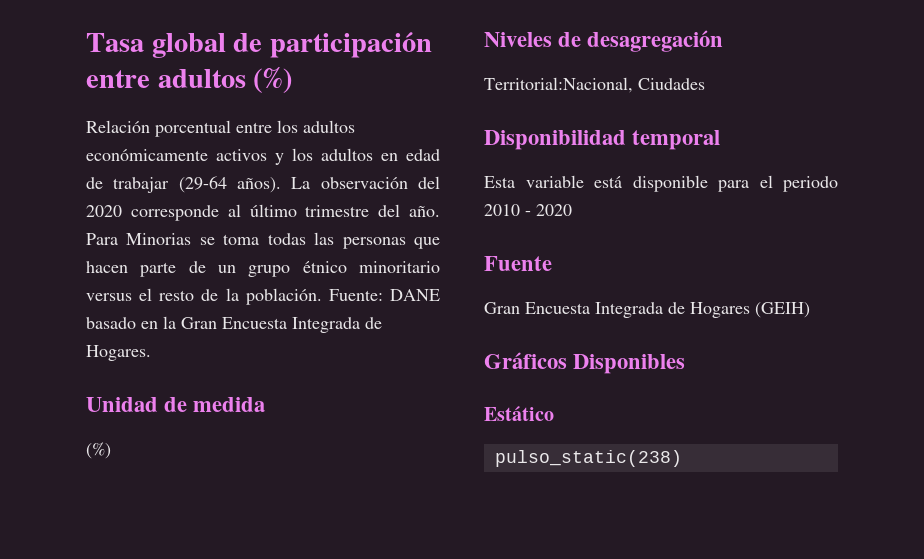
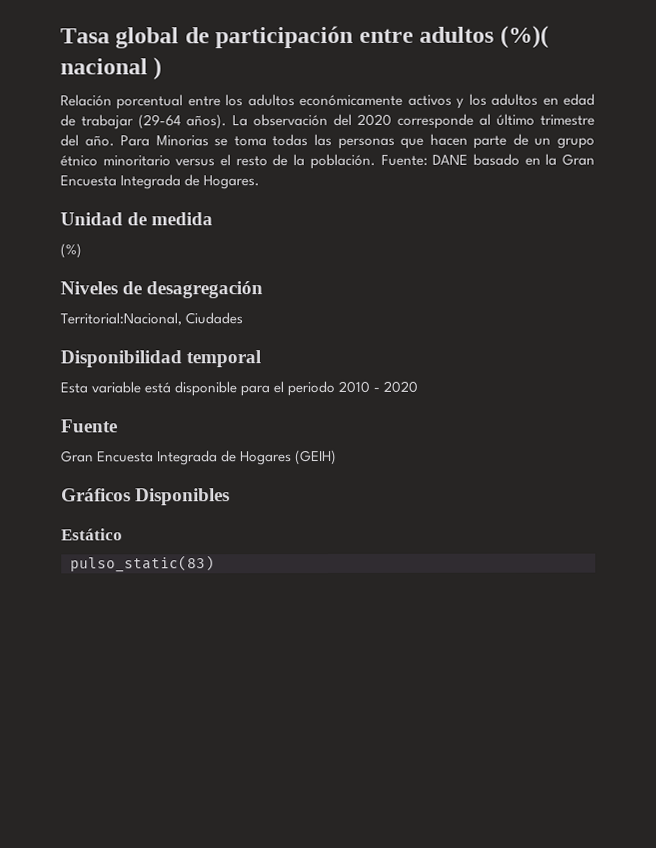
- Tasa global de participación entre adultos (%)
+ Tasa global de participación entre adultos (%)( nacional )
- pulso_static(238)
+ pulso_static(83)

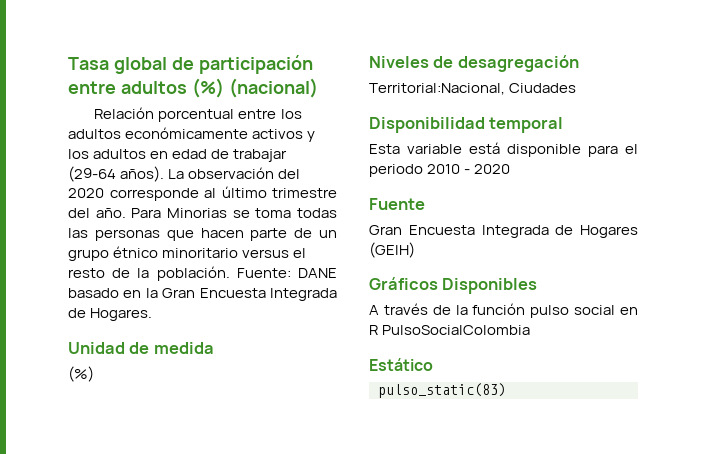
- Tasa global de participación entre adultos (%)( nacional )
+ Tasa global de participación entre adultos (%) (nacional)
+ A través de la función pulso social en R PulsoSocialColombia

